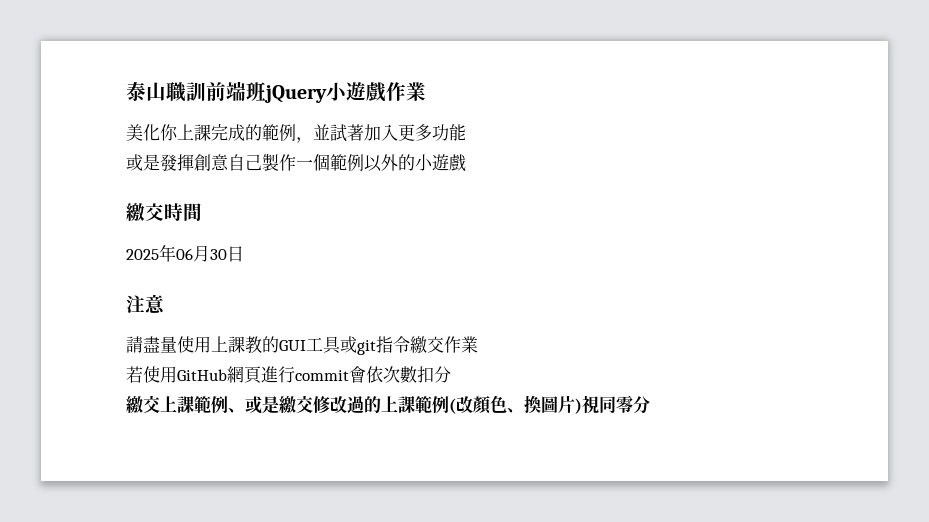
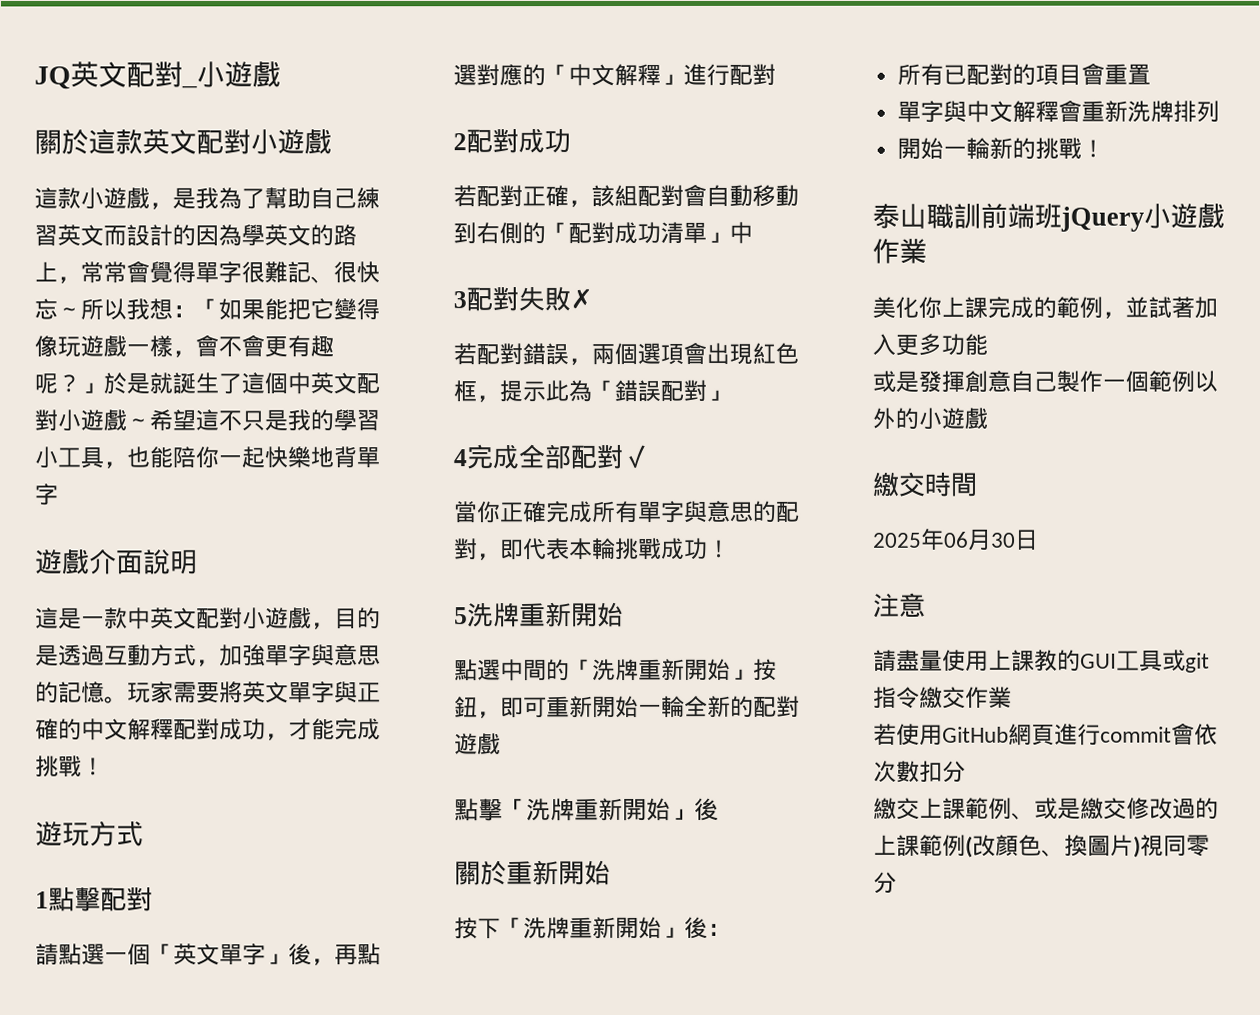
+ JQ英文配對_小遊戲
+ 關於這款英文配對小遊戲
+ 這款小遊戲，是我為了幫助自己練習英文而設計的因為學英文的路上，常常會覺得單字很難記、很快忘～所以我想：「如果能把它變得像玩遊戲一樣，會不會更有趣呢？」於是就誕生了這個中英文配對小遊戲～希望這不只是我的學習小工具，也能陪你一起快樂地背單字
+ 遊戲介面說明
+ 這是一款中英文配對小遊戲，目的是透過互動方式，加強單字與意思的記憶。玩家需要將英文單字與正確的中文解釋配對成功，才能完成挑戰！
+ 遊玩方式
+ 1點擊配對
+ 請點選一個「英文單字」後，再點選對應的「中文解釋」進行配對
+ 2配對成功
+ 若配對正確，該組配對會自動移動到右側的「配對成功清單」中
+ 3配對失敗✗
+ 若配對錯誤，兩個選項會出現紅色框，提示此為「錯誤配對」
+ 4完成全部配對✓
+ 當你正確完成所有單字與意思的配對，即代表本輪挑戰成功！
+ 5洗牌重新開始
+ 點選中間的「洗牌重新開始」按鈕，即可重新開始一輪全新的配對遊戲
+ 點擊「洗牌重新開始」後
+ 關於重新開始
+ 按下「洗牌重新開始」後：
+ 所有已配對的項目會重置
+ 單字與中文解釋會重新洗牌排列
+ 開始一輪新的挑戰！

